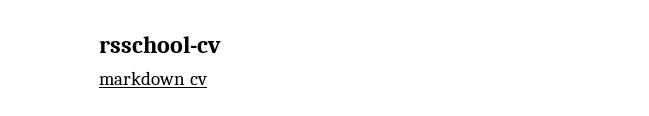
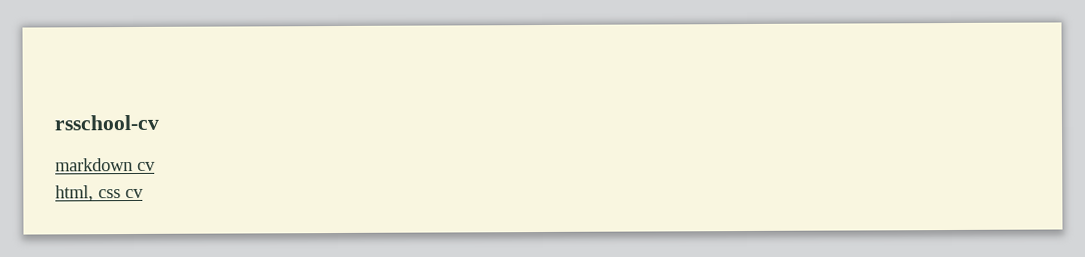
+ html, css cv

